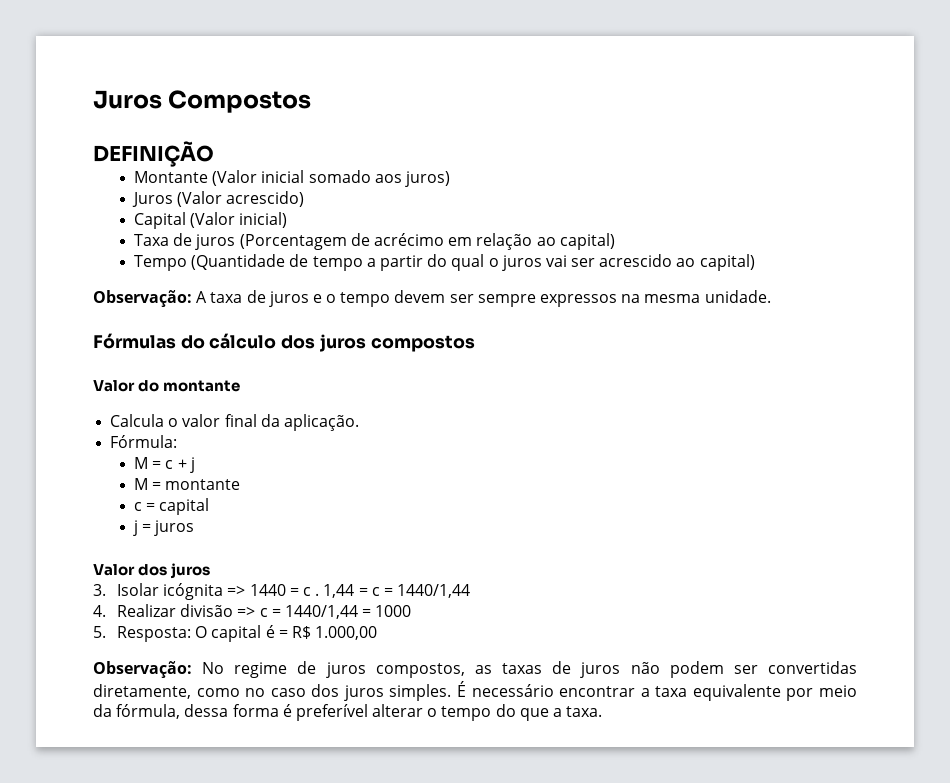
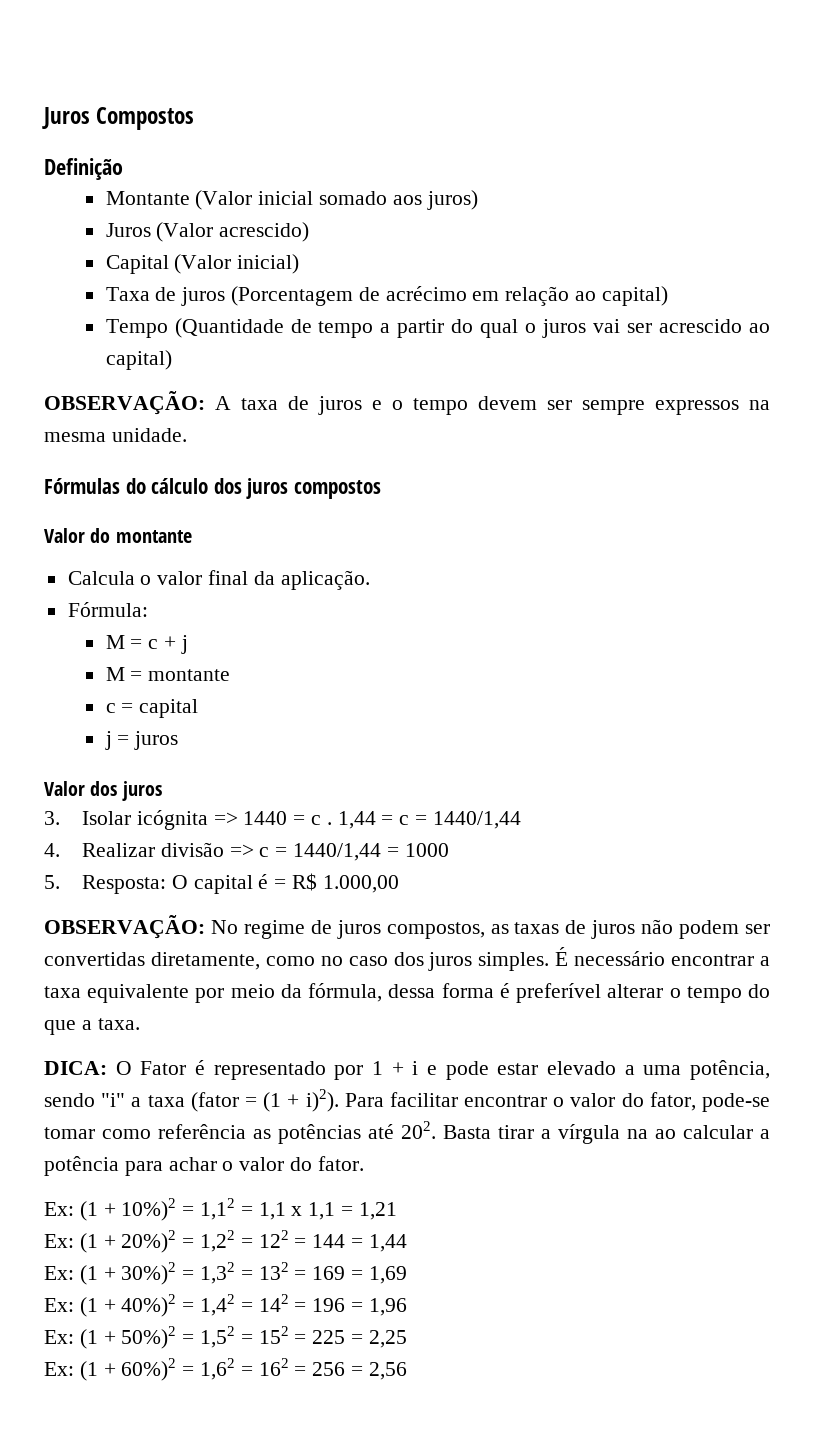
- DEFINIÇÃO
+ Definição
- Observação: A taxa de juros e o tempo devem ser sempre expressos na mesma unidade.
+ OBSERVAÇÃO: A taxa de juros e o tempo devem ser sempre expressos na mesma unidade.
- Observação: No regime de juros compostos, as taxas de juros não podem ser convertidas diretamente, como no caso dos juros simples.
+ OBSERVAÇÃO: No regime de juros compostos, as taxas de juros não podem ser convertidas diretamente, como no caso dos juros simples.
+ DICA: O Fator é representado por 1 + i e pode estar elevado a uma potência, sendo "i" a taxa (fator = (1 + i)2). Para facilitar encontrar o valor do fator, pode-se tomar como referência as potências até 202. Basta tirar a vírgula na ao calcular a potência para achar o valor do fator.
+ Ex: (1 + 10%)2 = 1,12 = 1,1 x 1,1 = 1,21
+ Ex: (1 + 20%)2 = 1,22 = 122 = 144 = 1,44
+ Ex: (1 + 30%)2 = 1,32 = 132 = 169 = 1,69
+ Ex: (1 + 40%)2 = 1,42 = 142 = 196 = 1,96
+ Ex: (1 + 50%)2 = 1,52 = 152 = 225 = 2,25
+ Ex: (1 + 60%)2 = 1,62 = 162 = 256 = 2,56

